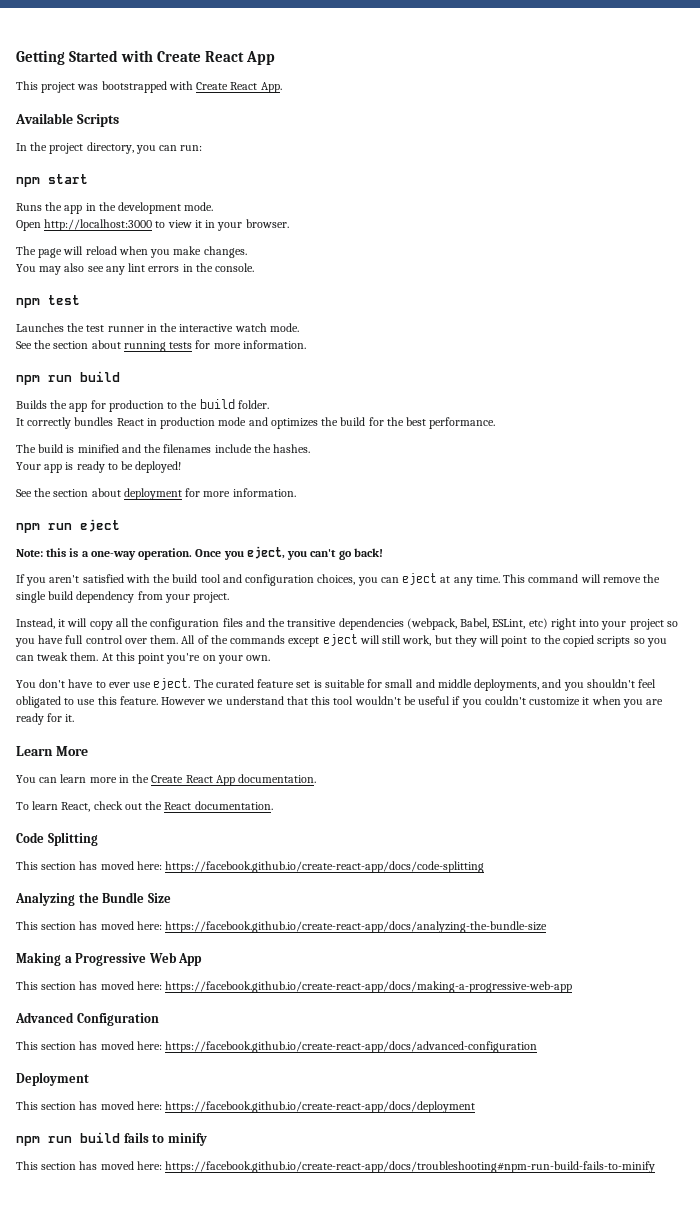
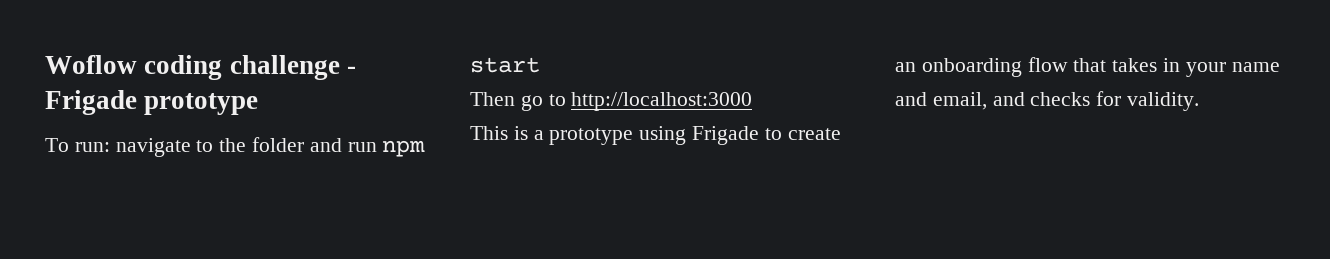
- Getting Started with Create React App
- This project was bootstrapped with Create React App.
- Available Scripts
- In the project directory, you can run:
- npm start
- Runs the app in the development mode.
- Open http://localhost:3000 to view it in your browser.
- The page will reload when you make changes.
- You may also see any lint errors in the console.
- npm test
- Launches the test runner in the interactive watch mode.
- See the section about running tests for more information.
- npm run build
- Builds the app for production to the build folder.
- It correctly bundles React in production mode and optimizes the build for the best performance.
- The build is minified and the filenames include the hashes.
- Your app is ready to be deployed!
- See the section about deployment for more information.
- npm run eject
- Note: this is a one-way operation. Once you eject, you can't go back!
- If you aren't satisfied with the build tool and configuration choices, you can eject at any time. This command will remove the single build dependency from your project.
- Instead, it will copy all the configuration files and the transitive dependencies (webpack, Babel, ESLint, etc) right into your project so you have full control over them. All of the commands except eject will still work, but they will point to the copied scripts so you can tweak them. At this point you're on your own.
- You don't have to ever use eject. The curated feature set is suitable for small and middle deployments, and you shouldn't feel obligated to use this feature. However we understand that this tool wouldn't be useful if you couldn't customize it when you are ready for it.
- Learn More
- You can learn more in the Create React App documentation.
- To learn React, check out the React documentation.
- Code Splitting
- This section has moved here: https://facebook.github.io/create-react-app/docs/code-splitting
- Analyzing the Bundle Size
- This section has moved here: https://facebook.github.io/create-react-app/docs/analyzing-the-bundle-size
- Making a Progressive Web App
- This section has moved here: https://facebook.github.io/create-react-app/docs/making-a-progressive-web-app
- Advanced Configuration
- This section has moved here: https://facebook.github.io/create-react-app/docs/advanced-configuration
- Deployment
- This section has moved here: https://facebook.github.io/create-react-app/docs/deployment
- npm run build fails to minify
- This section has moved here: https://facebook.github.io/create-react-app/docs/troubleshooting#npm-run-build-fails-to-minify
+ Woflow coding challenge - Frigade prototype
+ To run: navigate to the folder and run npm start
+ Then go to http://localhost:3000
+ This is a prototype using Frigade to create an onboarding flow that takes in your name and email, and checks for validity.

